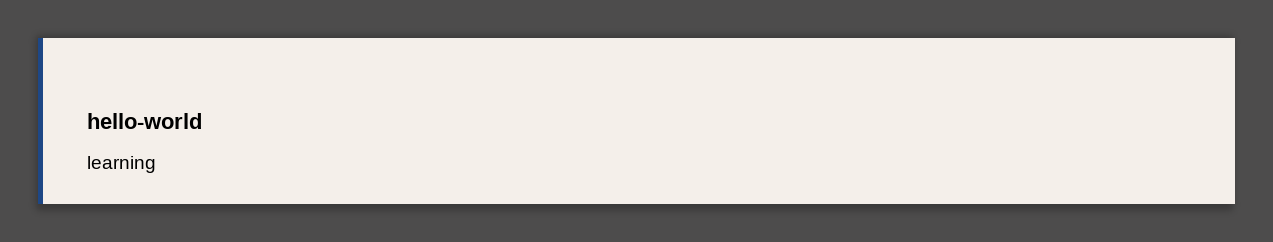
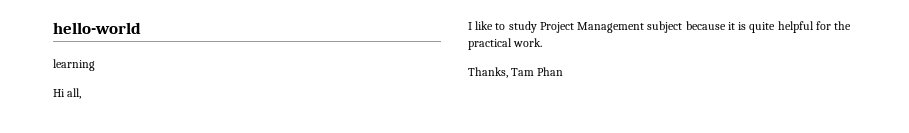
+ Hi all,
+ I like to study Project Management subject because it is quite helpful for the practical work.
+ Thanks, Tam Phan

